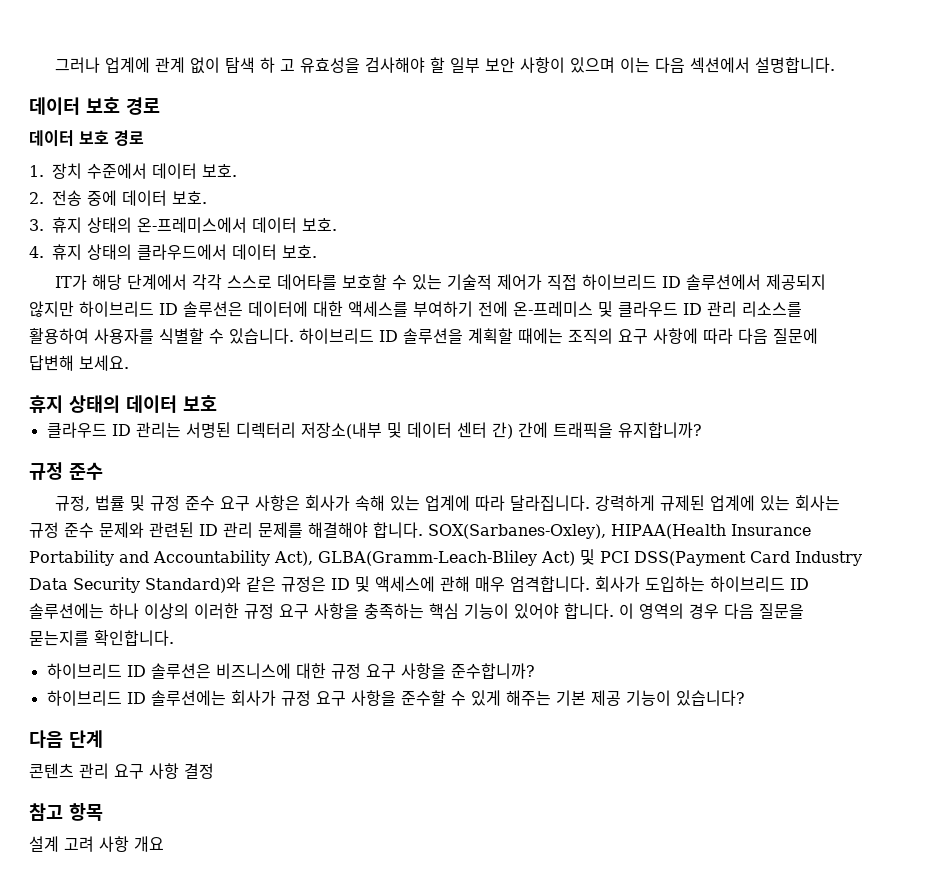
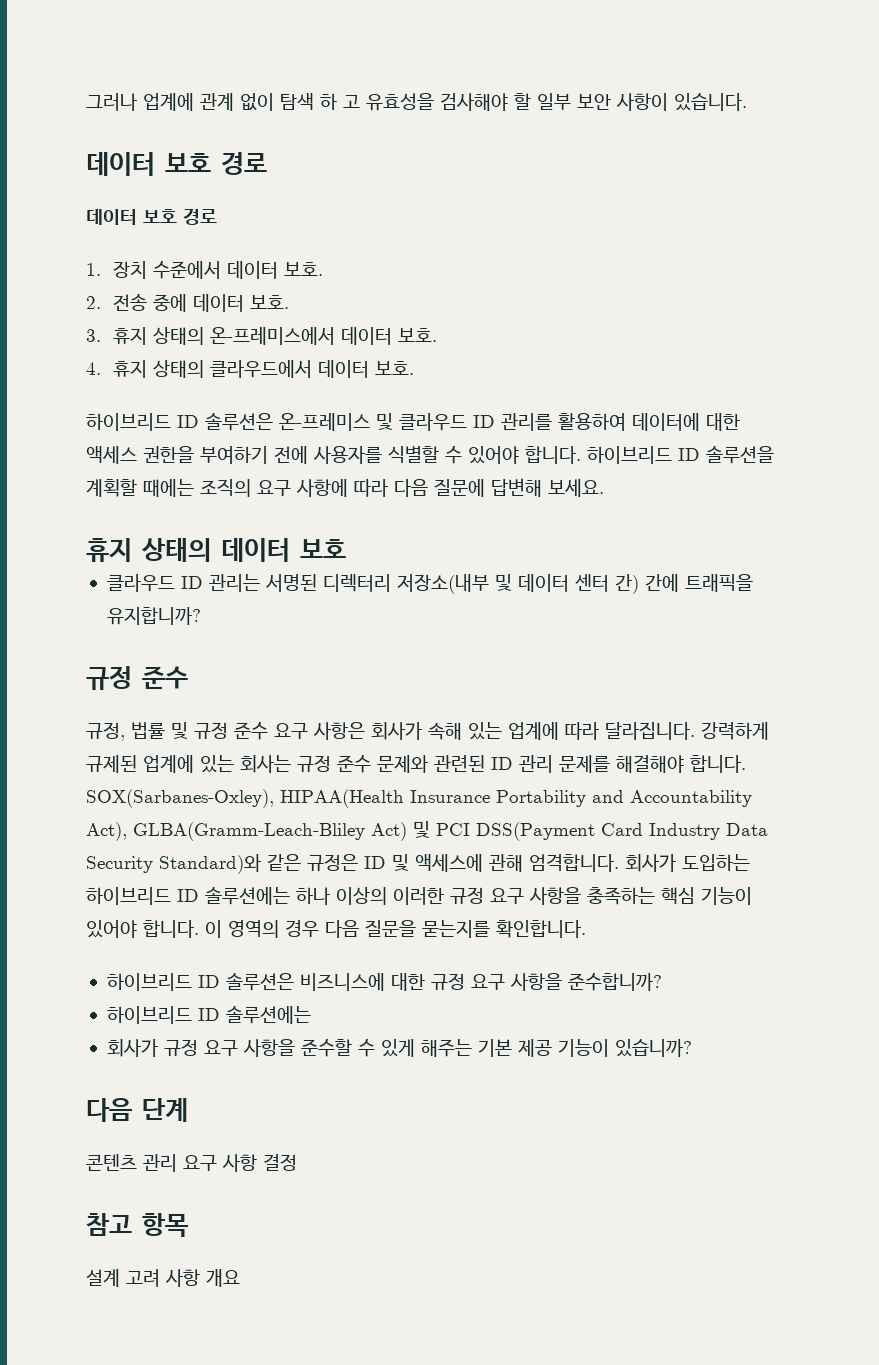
- 그러나 업계에 관계 없이 탐색 하 고 유효성을 검사해야 할 일부 보안 사항이 있으며 이는 다음 섹션에서 설명합니다.
+ 그러나 업계에 관계 없이 탐색 하 고 유효성을 검사해야 할 일부 보안 사항이 있습니다.
- IT가 해당 단계에서 각각 스스로 데어타를 보호할 수 있는 기술적 제어가 직접 하이브리드 ID 솔루션에서 제공되지 않지만 하이브리드 ID 솔루션은 데이터에 대한 액세스를 부여하기 전에 온-프레미스 및 클라우드 ID 관리 리소스를 활용하여 사용자를 식별할 수 있습니다.
+ 하이브리드 ID 솔루션은 온-프레미스 및 클라우드 ID 관리를 활용하여 데이터에 대한 액세스 권한을 부여하기 전에 사용자를 식별할 수 있어야 합니다.
- SOX(Sarbanes-Oxley), HIPAA(Health Insurance Portability and Accountability Act), GLBA(Gramm-Leach-Bliley Act) 및 PCI DSS(Payment Card Industry Data Security Standard)와 같은 규정은 ID 및 액세스에 관해 매우 엄격합니다.
+ SOX(Sarbanes-Oxley), HIPAA(Health Insurance Portability and Accountability Act), GLBA(Gramm-Leach-Bliley Act) 및 PCI DSS(Payment Card Industry Data Security Standard)와 같은 규정은 ID 및 액세스에 관해 엄격합니다.
  하이브리드 ID 솔루션은 비즈니스에 대한 규정 요구 사항을 준수합니까?
- 하이브리드 ID 솔루션에는 회사가 규정 요구 사항을 준수할 수 있게 해주는 기본 제공 기능이 있습니다?
+ 하이브리드 ID 솔루션에는
+ 회사가 규정 요구 사항을 준수할 수 있게 해주는 기본 제공 기능이 있습니까?

